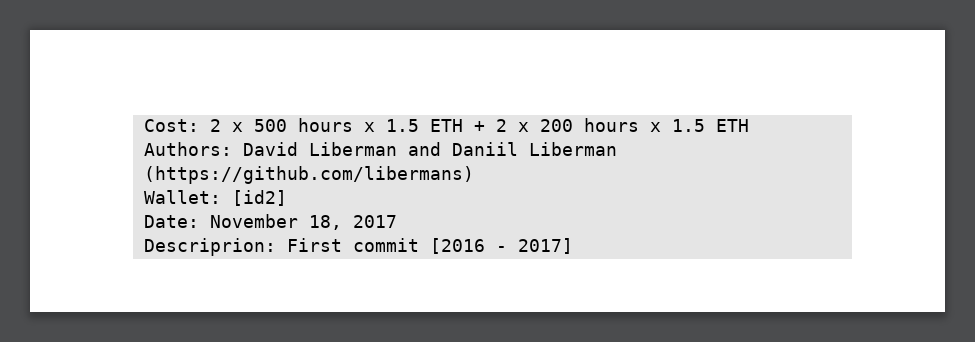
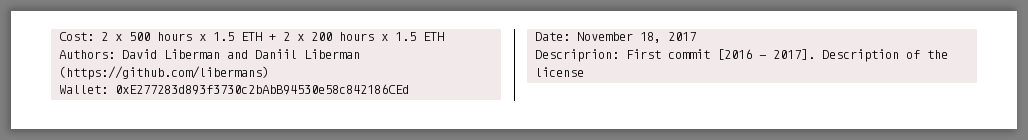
- Wallet: [id2]
+ Wallet: 0xE277283d893f3730c2bAbB94530e58c842186CEd
- Descriprion: First commit [2016 - 2017]
+ Descriprion: First commit [2016 - 2017]. Description of the license

